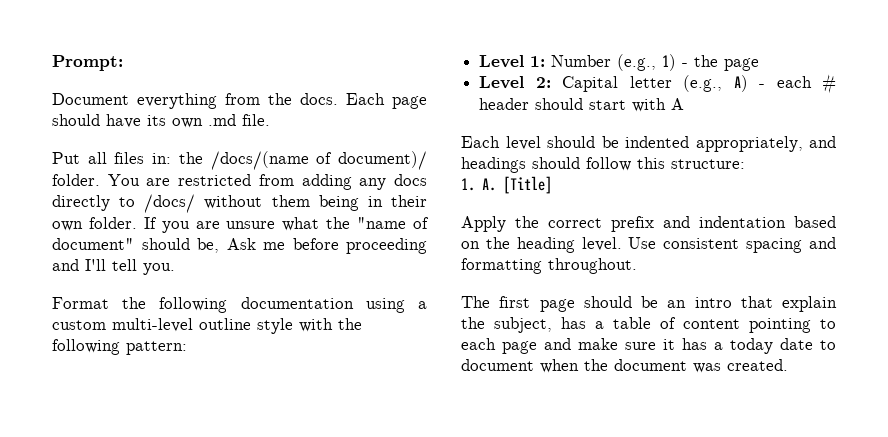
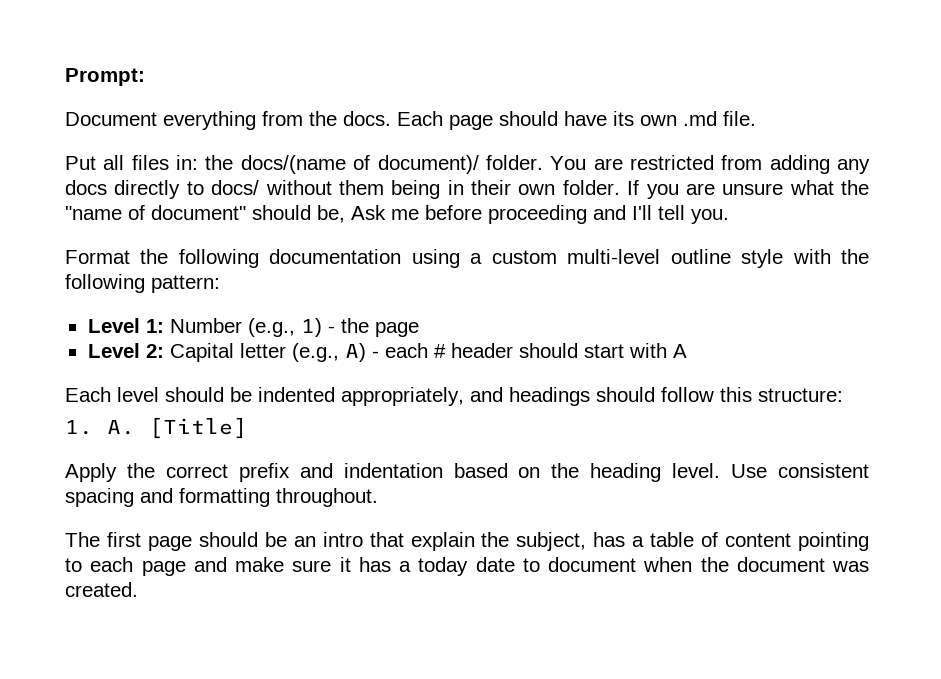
- Put all files in: the /docs/(name of document)/ folder.
+ Put all files in: the docs/(name of document)/ folder.
- You are restricted from adding any docs directly to /docs/ without them being in their own folder.
+ You are restricted from adding any docs directly to docs/ without them being in their own folder.

